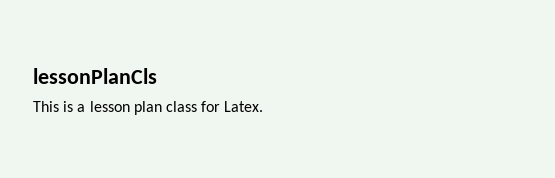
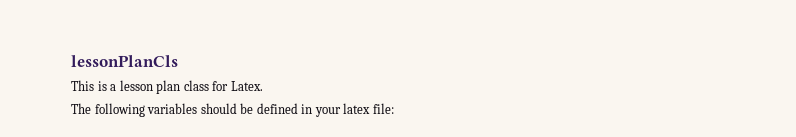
+ The following variables should be defined in your latex file:

